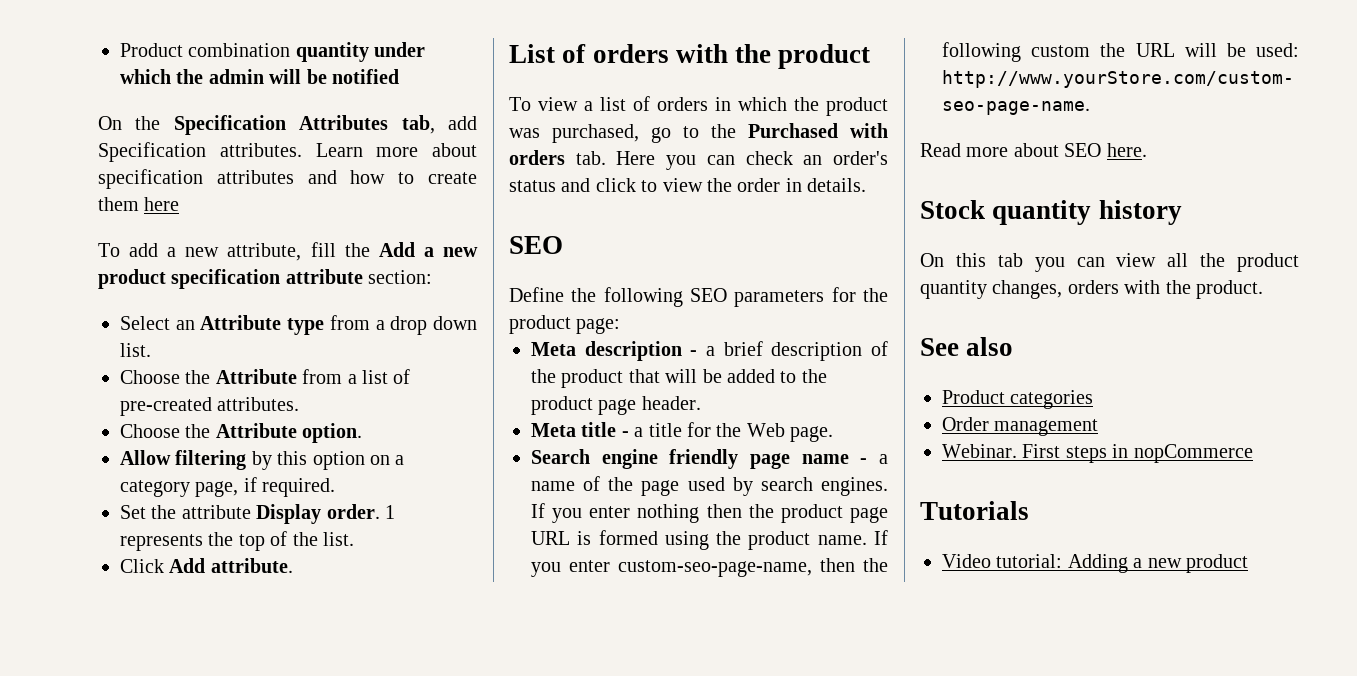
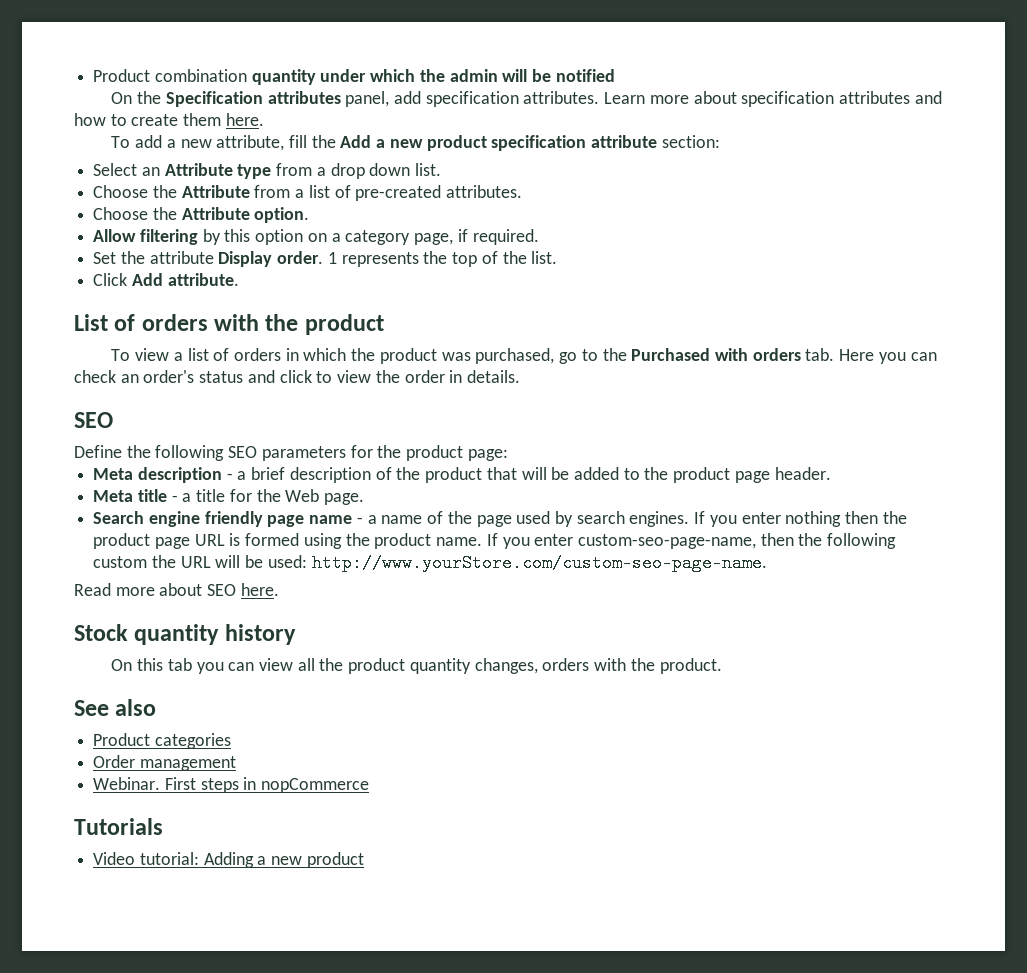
- On the Specification Attributes tab, add Specification attributes.
+ On the Specification attributes panel, add specification attributes.
- Learn more about specification attributes and how to create them here
+ Learn more about specification attributes and how to create them here.

